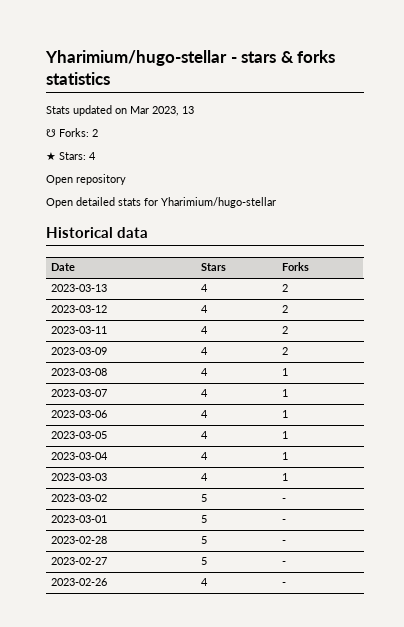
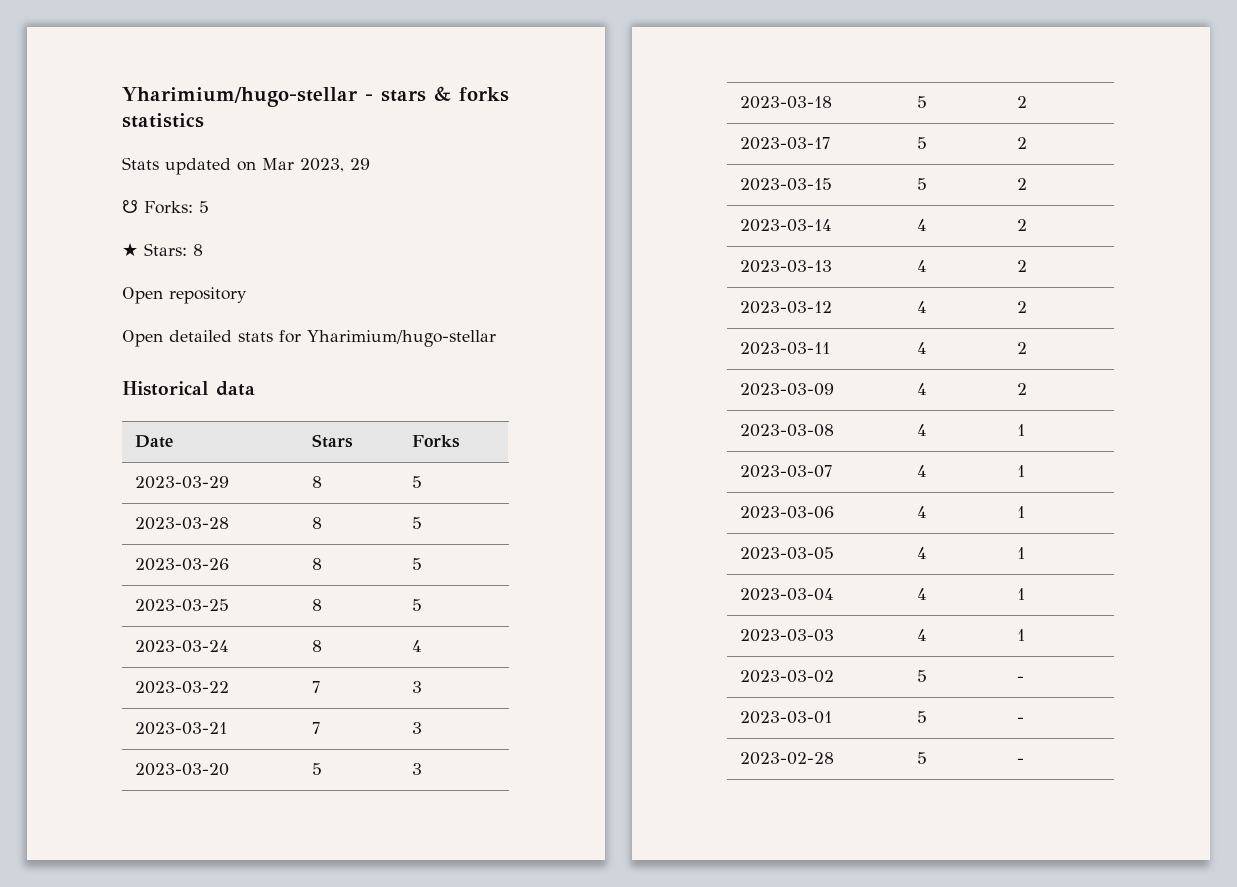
- Stats updated on Mar 2023, 13
+ Stats updated on Mar 2023, 29
- ☋ Forks: 2
+ ☋ Forks: 5
- ★ Stars: 4
+ ★ Stars: 8
+ 2023-03-29 | 8 | 5
+ 2023-03-28 | 8 | 5
+ 2023-03-26 | 8 | 5
+ 2023-03-25 | 8 | 5
+ 2023-03-24 | 8 | 4
+ 2023-03-22 | 7 | 3
+ 2023-03-21 | 7 | 3
+ 2023-03-20 | 5 | 3
+ 2023-03-18 | 5 | 2
+ 2023-03-17 | 5 | 2
+ 2023-03-15 | 5 | 2
+ 2023-03-14 | 4 | 2
- 2023-02-27 | 5 | -
- 2023-02-26 | 4 | -

